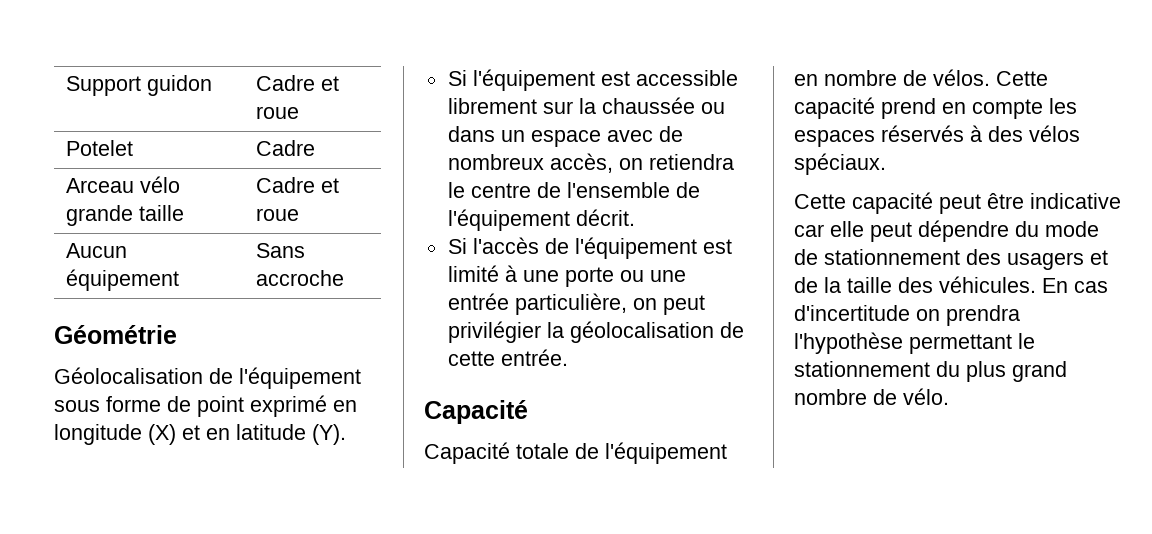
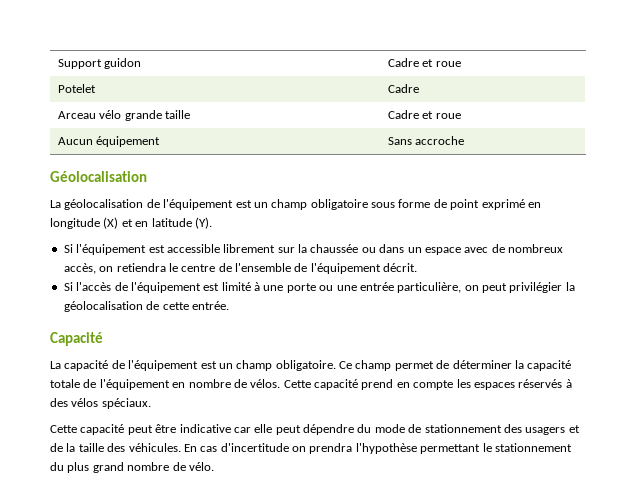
- Géométrie
- Géolocalisation de l'équipement sous forme de point exprimé en longitude (X) et en latitude (Y).
+ Géolocalisation
+ La géolocalisation de l'équipement est un champ obligatoire sous forme de point exprimé en longitude (X) et en latitude (Y).
- Capacité totale de l'équipement en nombre de vélos.
+ La capacité de l'équipement est un champ obligatoire. Ce champ permet de déterminer la capacité totale de l'équipement en nombre de vélos.

